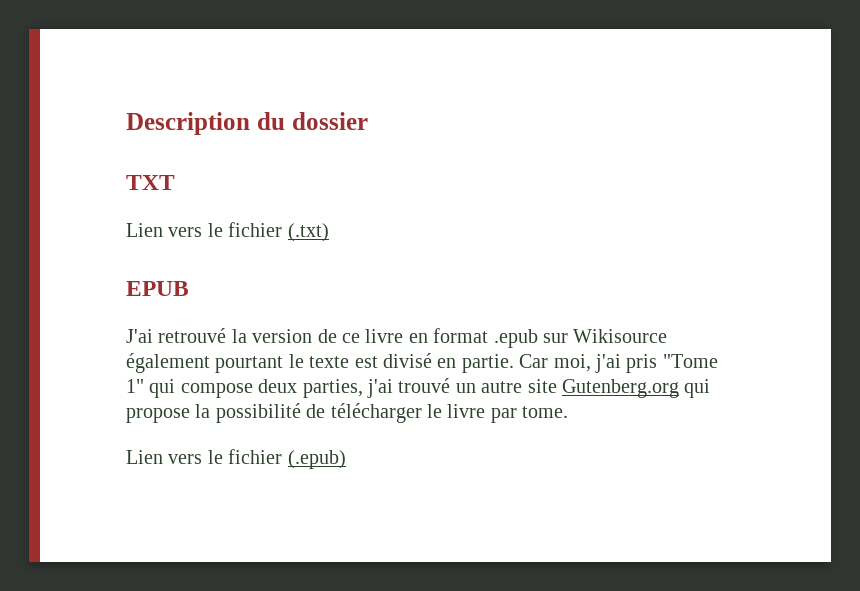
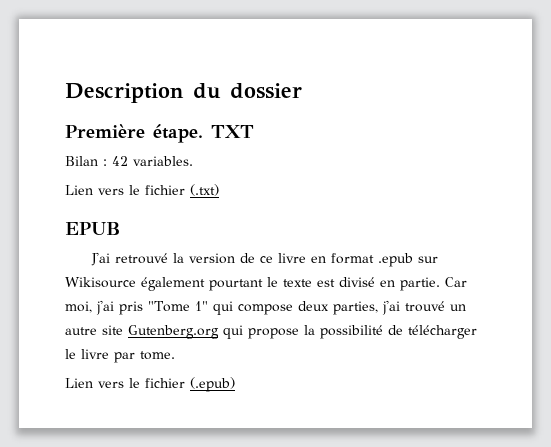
+ Première étape.
+ Bilan : 42 variables.

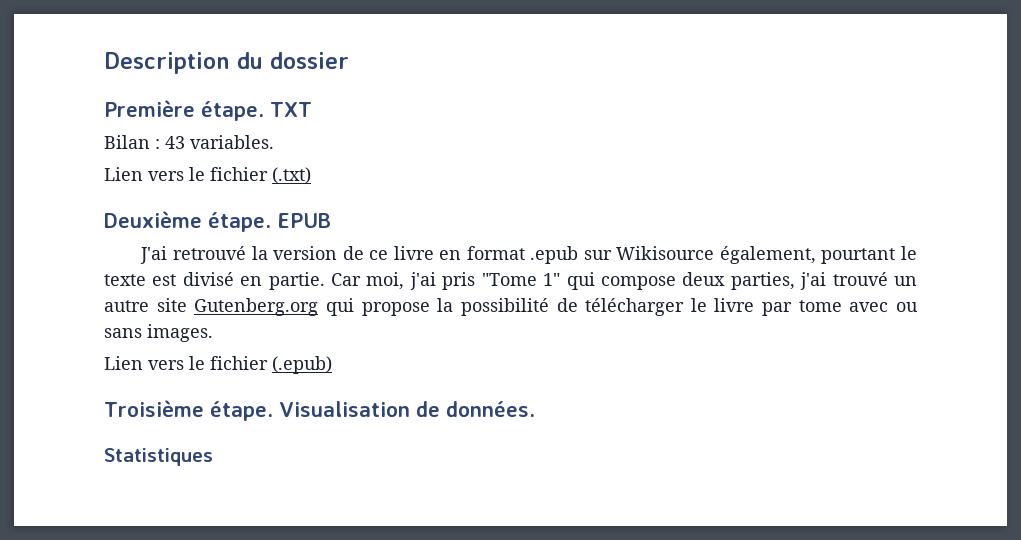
- Bilan : 42 variables.
+ Bilan : 43 variables.
+ Deuxième étape.
- J'ai retrouvé la version de ce livre en format .epub sur Wikisource également pourtant le texte est divisé en partie.
+ J'ai retrouvé la version de ce livre en format .epub sur Wikisource également, pourtant le texte est divisé en partie.
- Car moi, j'ai pris "Tome 1" qui compose deux parties, j'ai trouvé un autre site Gutenberg.org qui propose la possibilité de télécharger le livre par tome.
+ Car moi, j'ai pris "Tome 1" qui compose deux parties, j'ai trouvé un autre site Gutenberg.org qui propose la possibilité de télécharger le livre par tome avec ou sans images.
+ Troisième étape. Visualisation de données.
+ Statistiques

